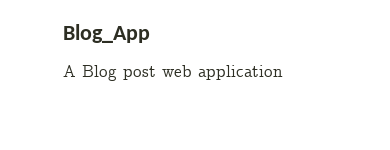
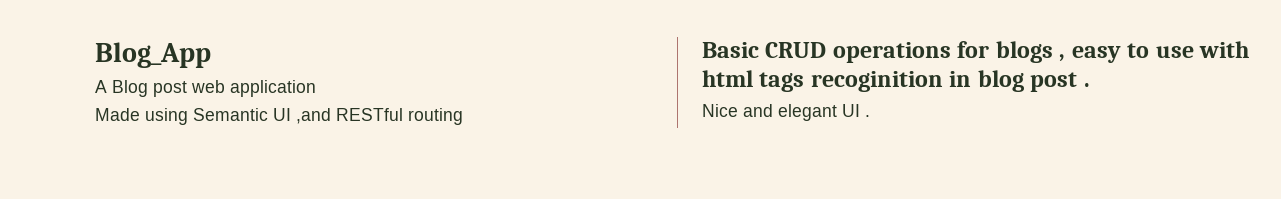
+ Made using Semantic UI ,and RESTful routing
+ Basic CRUD operations for blogs , easy to use with html tags recoginition in blog post .
+ Nice and elegant UI .

